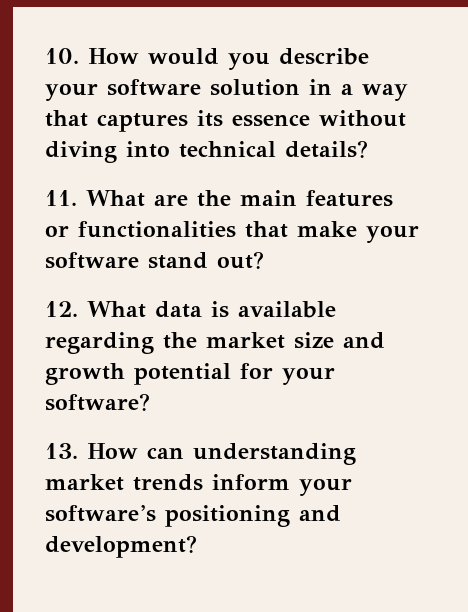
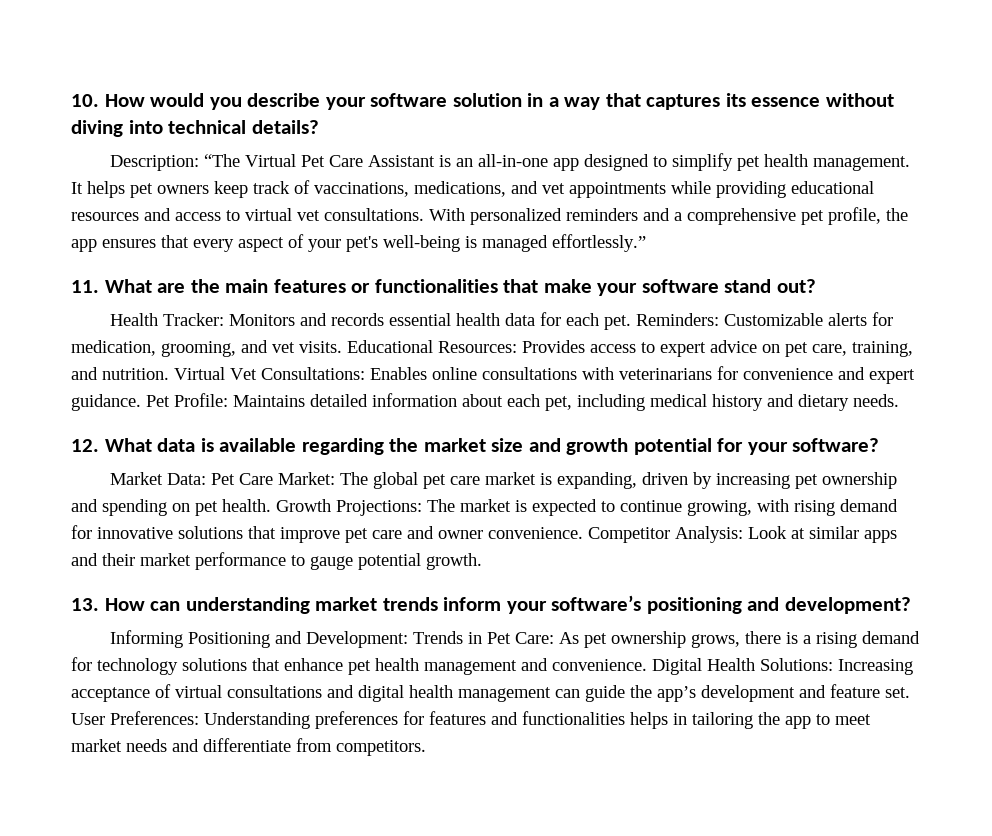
+ Description: “The Virtual Pet Care Assistant is an all-in-one app designed to simplify pet health management. It helps pet owners keep track of vaccinations, medications, and vet appointments while providing educational resources and access to virtual vet consultations. With personalized reminders and a comprehensive pet profile, the app ensures that every aspect of your pet's well-being is managed effortlessly.”
+ Health Tracker: Monitors and records essential health data for each pet. Reminders: Customizable alerts for medication, grooming, and vet visits. Educational Resources: Provides access to expert advice on pet care, training, and nutrition. Virtual Vet Consultations: Enables online consultations with veterinarians for convenience and expert guidance. Pet Profile: Maintains detailed information about each pet, including medical history and dietary needs.
+ Market Data: Pet Care Market: The global pet care market is expanding, driven by increasing pet ownership and spending on pet health. Growth Projections: The market is expected to continue growing, with rising demand for innovative solutions that improve pet care and owner convenience. Competitor Analysis: Look at similar apps and their market performance to gauge potential growth.
+ Informing Positioning and Development: Trends in Pet Care: As pet ownership grows, there is a rising demand for technology solutions that enhance pet health management and convenience. Digital Health Solutions: Increasing acceptance of virtual consultations and digital health management can guide the app’s development and feature set. User Preferences: Understanding preferences for features and functionalities helps in tailoring the app to meet market needs and differentiate from competitors.

